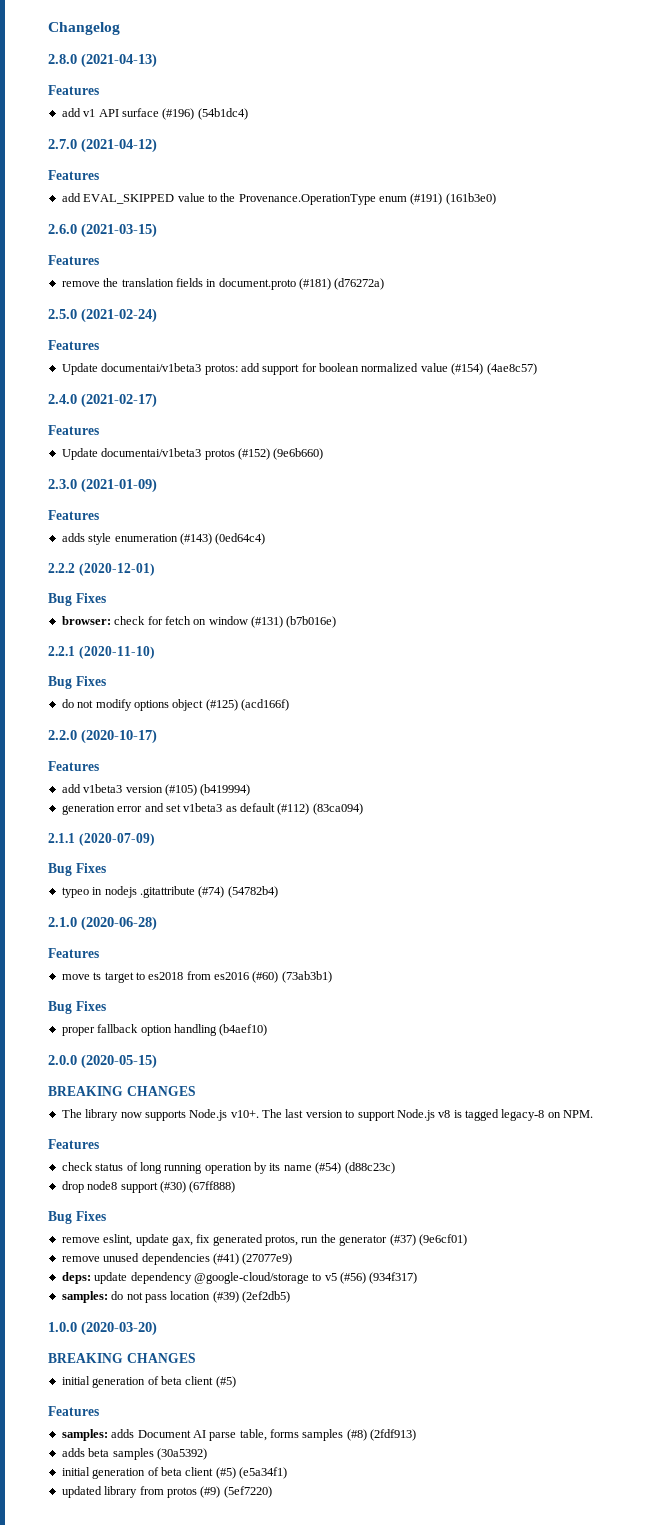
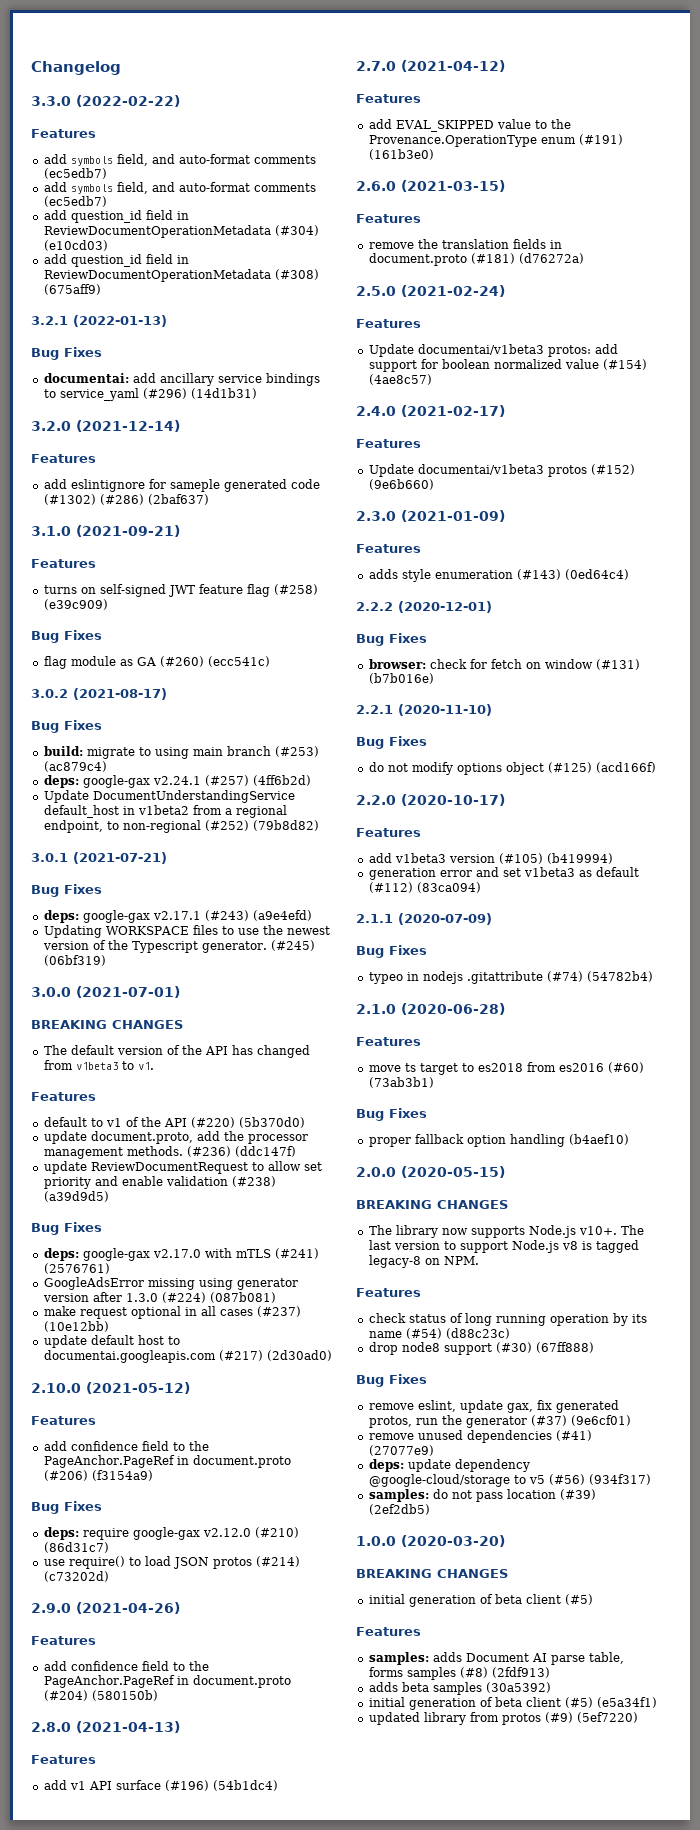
+ 3.3.0 (2022-02-22)
+ Features
+ add symbols field, and auto-format comments (ec5edb7)
+ add symbols field, and auto-format comments (ec5edb7)
+ add question_id field in ReviewDocumentOperationMetadata (#304) (e10cd03)
+ add question_id field in ReviewDocumentOperationMetadata (#308) (675aff9)
+ 3.2.1 (2022-01-13)
+ Bug Fixes
+ documentai: add ancillary service bindings to service_yaml (#296) (14d1b31)
+ 3.2.0 (2021-12-14)
+ Features
+ add eslintignore for sameple generated code (#1302) (#286) (2baf637)
+ 3.1.0 (2021-09-21)
+ Features
+ turns on self-signed JWT feature flag (#258) (e39c909)
+ Bug Fixes
+ flag module as GA (#260) (ecc541c)
+ 3.0.2 (2021-08-17)
+ Bug Fixes
+ build: migrate to using main branch (#253) (ac879c4)
+ deps: google-gax v2.24.1 (#257) (4ff6b2d)
+ Update DocumentUnderstandingService default_host in v1beta2 from a regional endpoint, to non-regional (#252) (79b8d82)
+ 3.0.1 (2021-07-21)
+ Bug Fixes
+ deps: google-gax v2.17.1 (#243) (a9e4efd)
+ Updating WORKSPACE files to use the newest version of the Typescript generator. (#245) (06bf319)
+ 3.0.0 (2021-07-01)
+ BREAKING CHANGES
+ The default version of the API has changed from v1beta3 to v1.
+ Features
+ default to v1 of the API (#220) (5b370d0)
+ update document.proto, add the processor management methods. (#236) (ddc147f)
+ update ReviewDocumentRequest to allow set priority and enable validation (#238) (a39d9d5)
+ Bug Fixes
+ deps: google-gax v2.17.0 with mTLS (#241) (2576761)
+ GoogleAdsError missing using generator version after 1.3.0 (#224) (087b081)
+ make request optional in all cases (#237) (10e12bb)
+ update default host to documentai.googleapis.com (#217) (2d30ad0)
+ 2.10.0 (2021-05-12)
+ Features
+ add confidence field to the PageAnchor.PageRef in document.proto (#206) (f3154a9)
+ Bug Fixes
+ deps: require google-gax v2.12.0 (#210) (86d31c7)
+ use require() to load JSON protos (#214) (c73202d)
+ 2.9.0 (2021-04-26)
+ Features
+ add confidence field to the PageAnchor.PageRef in document.proto (#204) (580150b)

